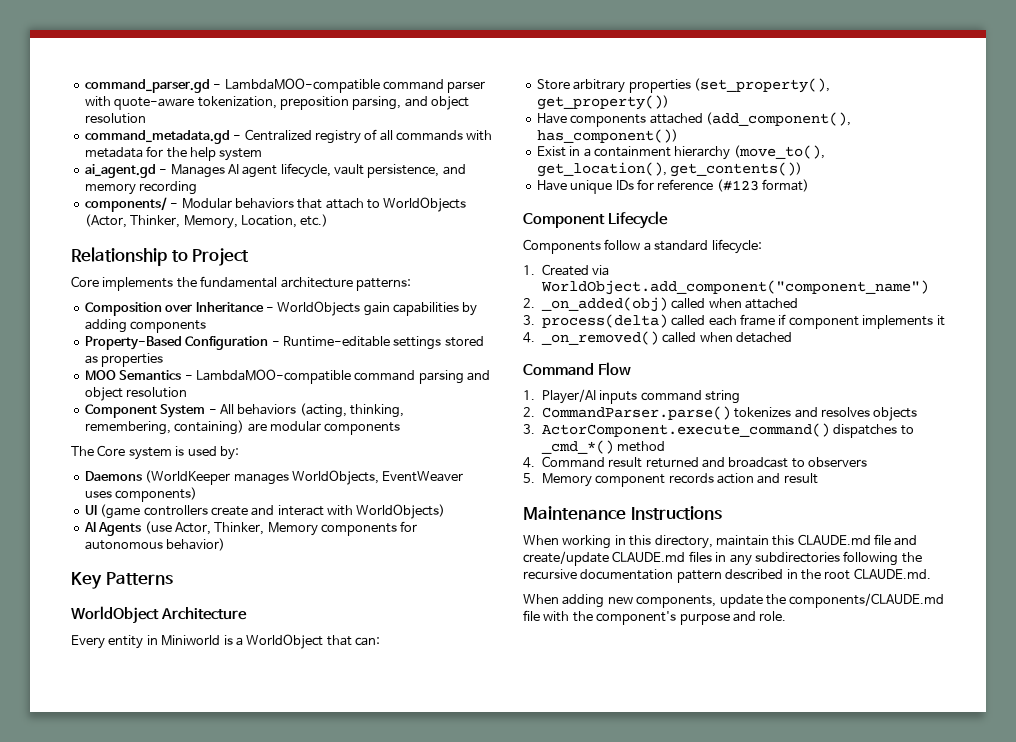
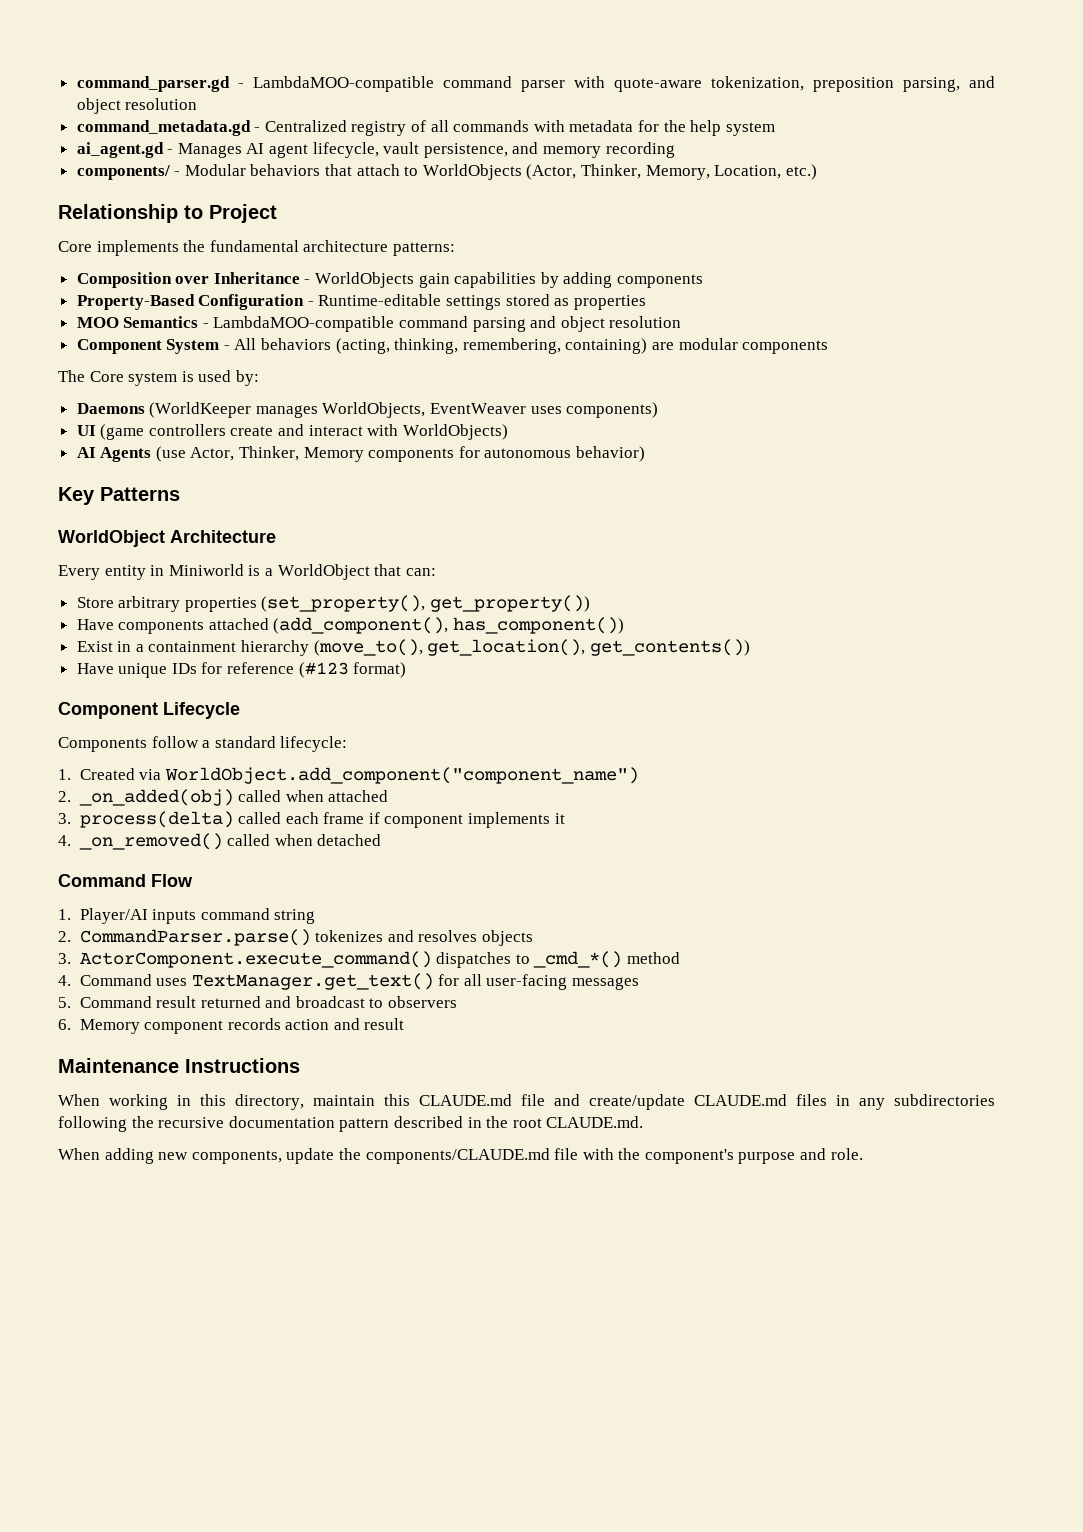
- 4. Command result returned and broadcast to observers
+ 4. Command uses TextManager.get_text() for all user-facing messages
+ 5. Command result returned and broadcast to observers
- 5. Memory component records action and result
+ 6. Memory component records action and result

